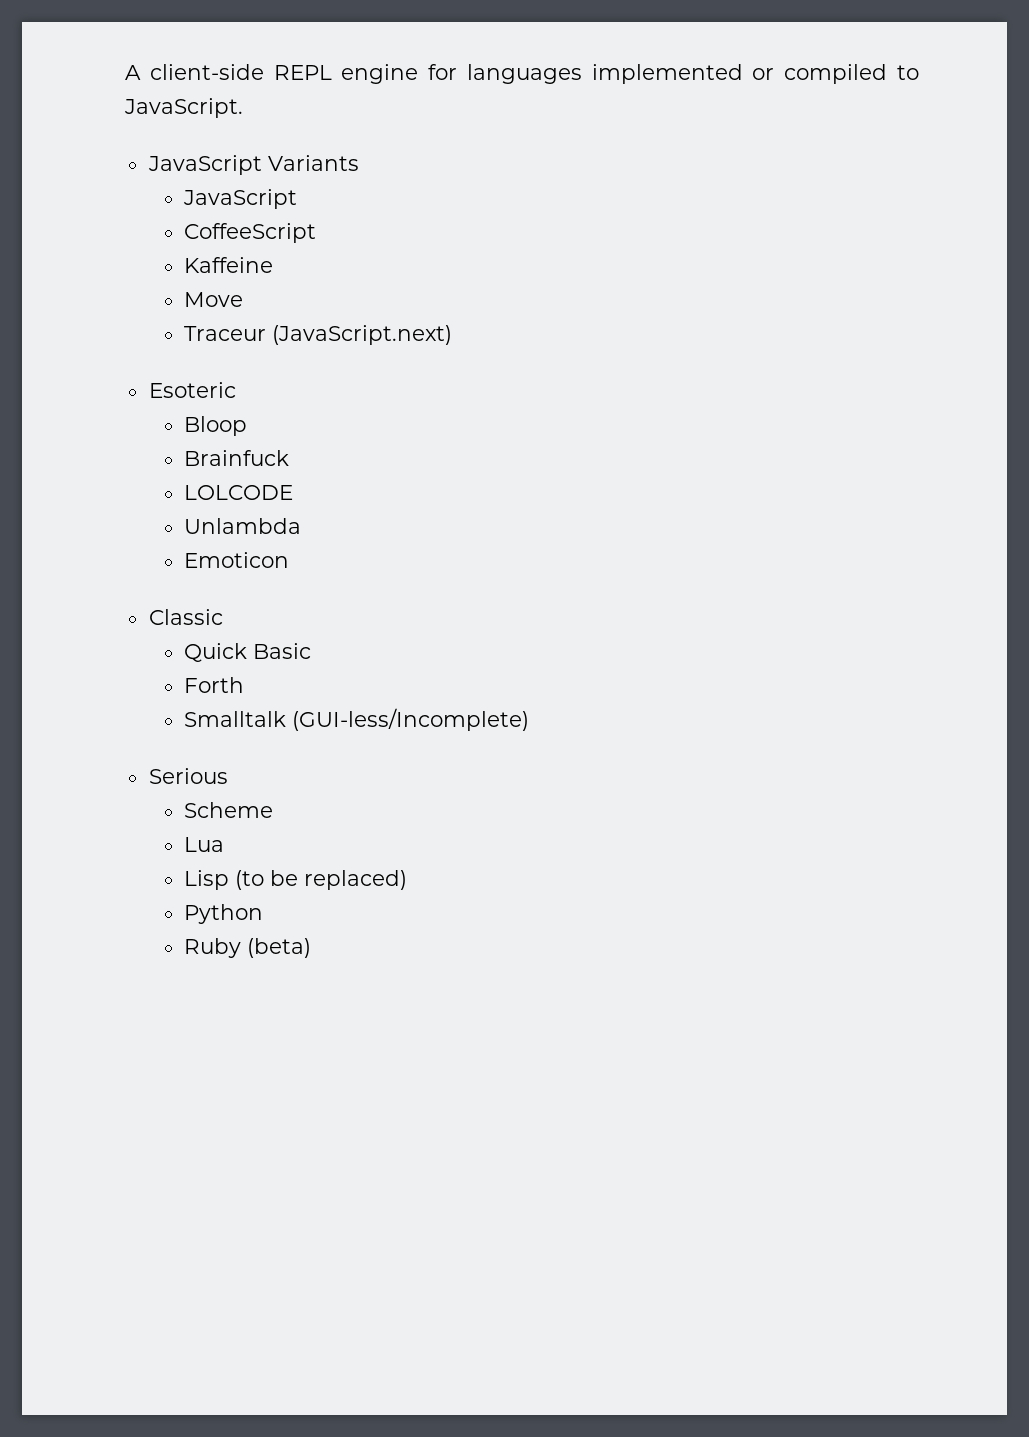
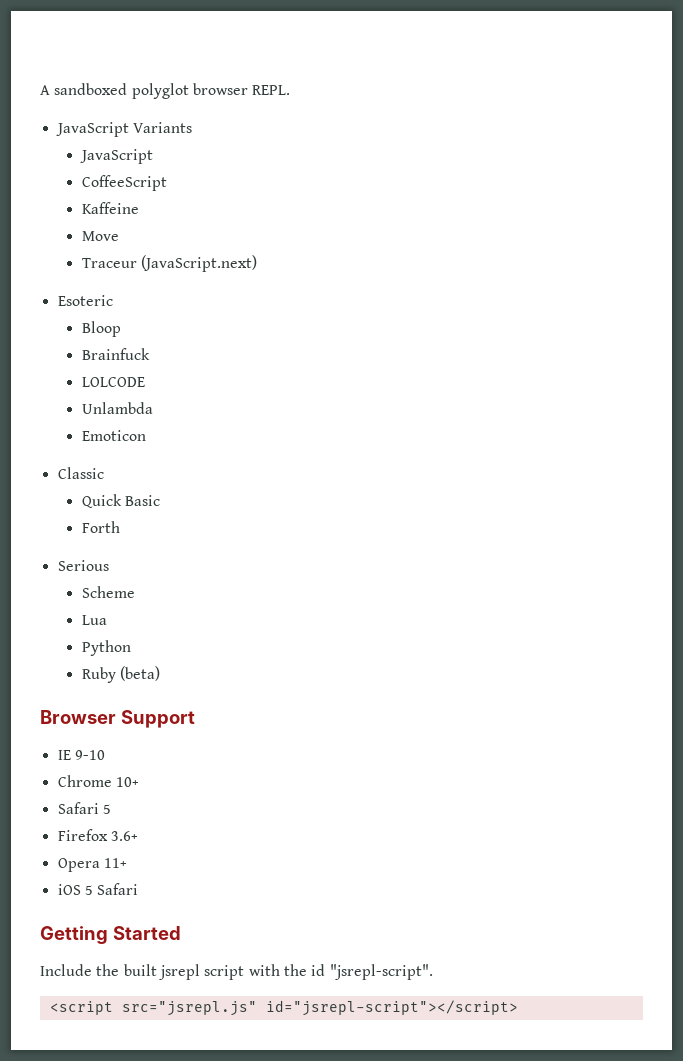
- A client-side REPL engine for languages implemented or compiled to JavaScript.
+ A sandboxed polyglot browser REPL.
- Smalltalk (GUI-less/Incomplete)
- Lisp (to be replaced)
+ Browser Support
+ IE 9-10
+ Chrome 10+
+ Safari 5
+ Firefox 3.6+
+ Opera 11+
+ iOS 5 Safari
+ Getting Started
+ Include the built jsrepl script with the id "jsrepl-script".
+ <script src="jsrepl.js" id="jsrepl-script"></script>

